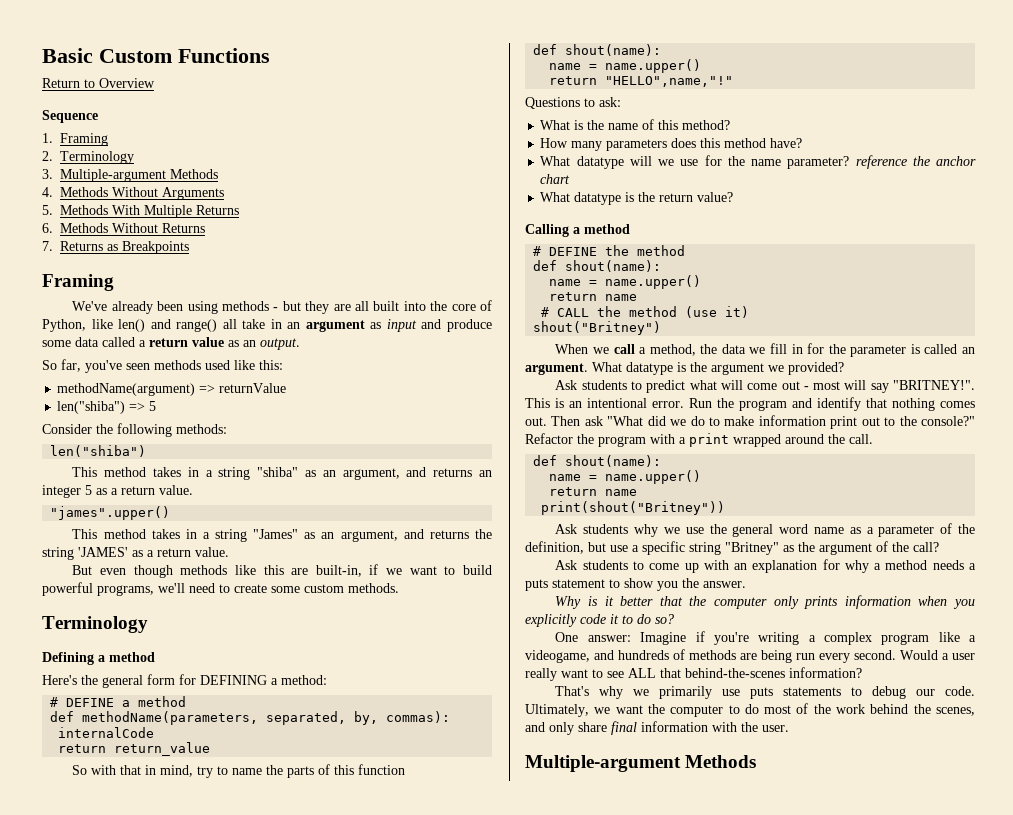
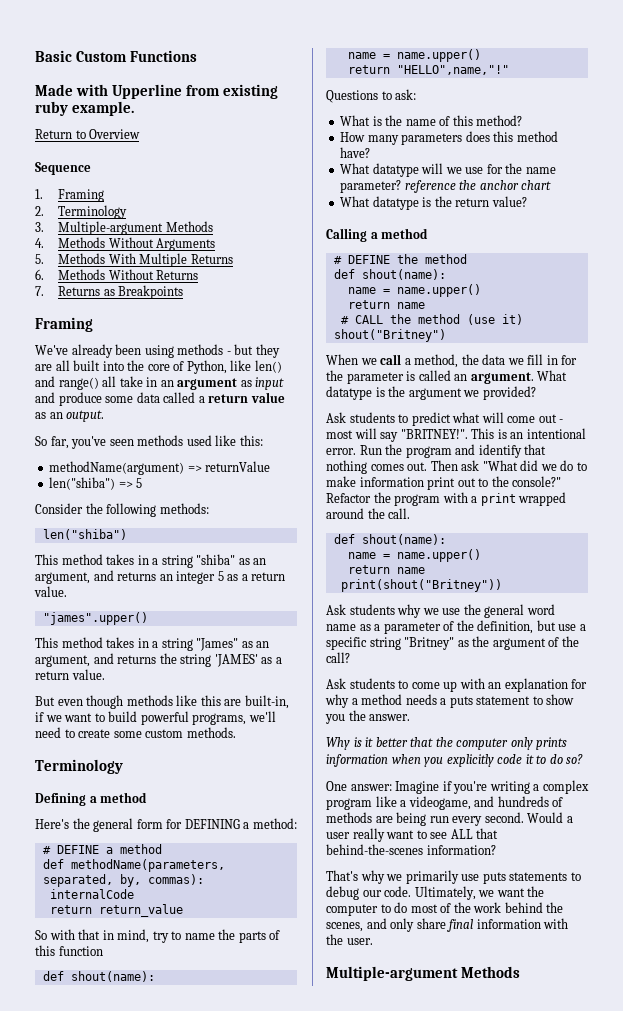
+ Made with Upperline from existing ruby example.

